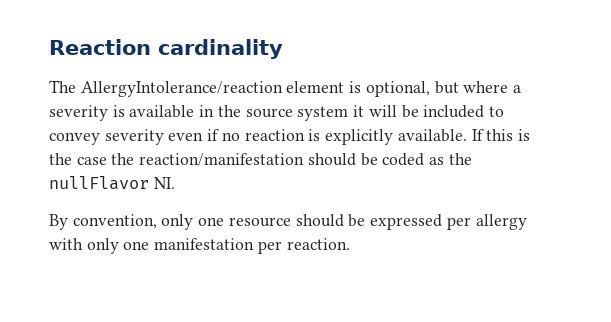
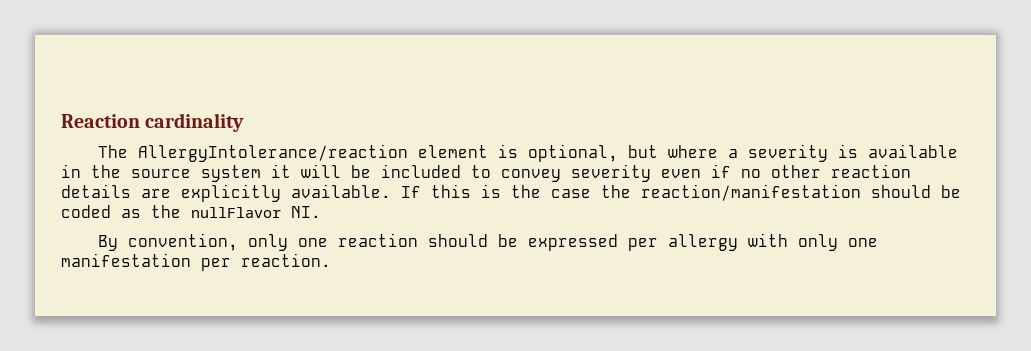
- The AllergyIntolerance/reaction element is optional, but where a severity is available in the source system it will be included to convey severity even if no reaction is explicitly available.
+ The AllergyIntolerance/reaction element is optional, but where a severity is available in the source system it will be included to convey severity even if no other reaction details are explicitly available.
- By convention, only one resource should be expressed per allergy with only one manifestation per reaction.
+ By convention, only one reaction should be expressed per allergy with only one manifestation per reaction.

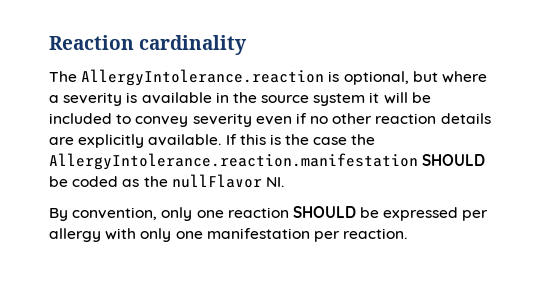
- The AllergyIntolerance/reaction element is optional, but where a severity is available in the source system it will be included to convey severity even if no other reaction details are explicitly available.
+ The AllergyIntolerance.reaction is optional, but where a severity is available in the source system it will be included to convey severity even if no other reaction details are explicitly available.
- If this is the case the reaction/manifestation should be coded as the nullFlavor NI.
+ If this is the case the AllergyIntolerance.reaction.manifestation SHOULD be coded as the nullFlavor NI.
- By convention, only one reaction should be expressed per allergy with only one manifestation per reaction.
+ By convention, only one reaction SHOULD be expressed per allergy with only one manifestation per reaction.

